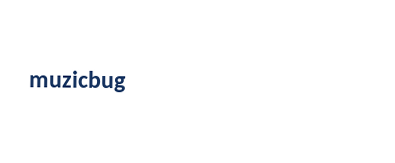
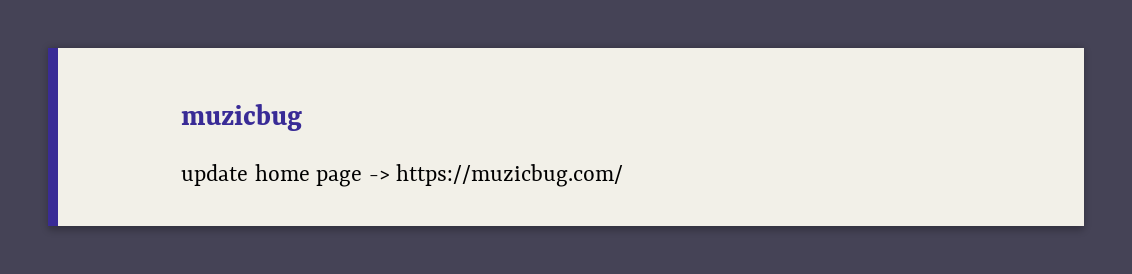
+ update home page -> https://muzicbug.com/

